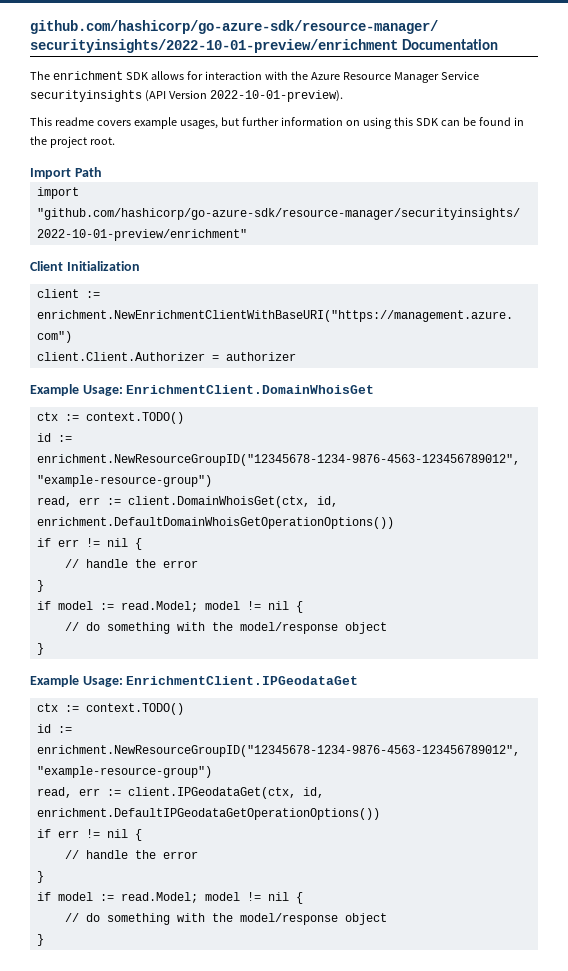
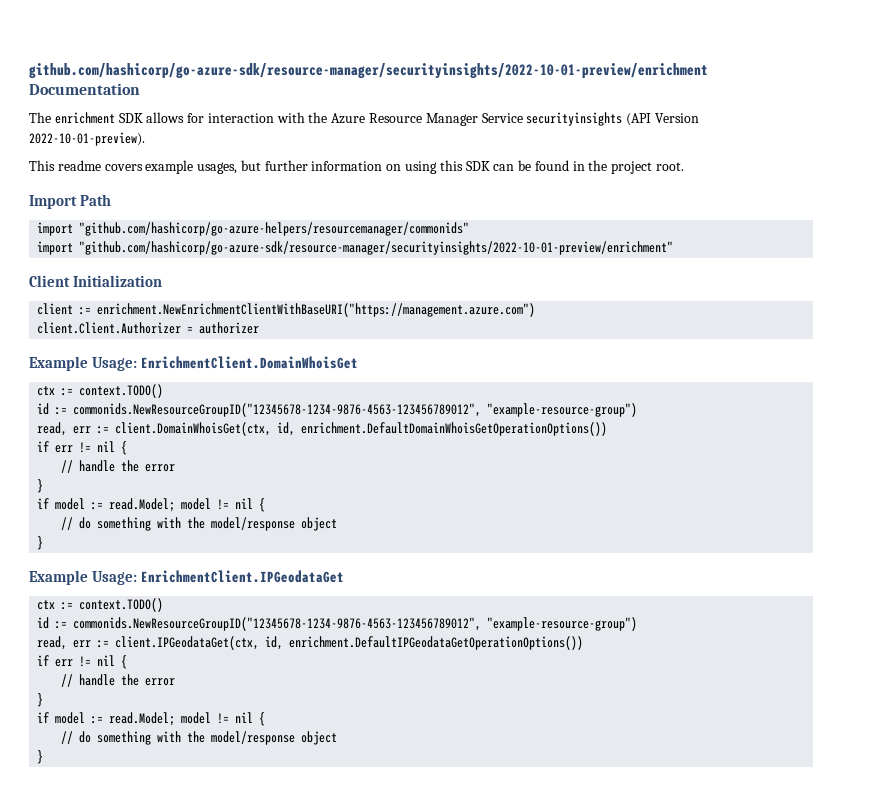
+ import "github.com/hashicorp/go-azure-helpers/resourcemanager/commonids"
  Example Usage: EnrichmentClient.DomainWhoisGet
  ctx := context.TODO()
- id := enrichment.NewResourceGroupID("12345678-1234-9876-4563-123456789012", "example-resource-group")
+ id := commonids.NewResourceGroupID("12345678-1234-9876-4563-123456789012", "example-resource-group")
  Example Usage: EnrichmentClient.IPGeodataGet
  ctx := context.TODO()
- id := enrichment.NewResourceGroupID("12345678-1234-9876-4563-123456789012", "example-resource-group")
+ id := commonids.NewResourceGroupID("12345678-1234-9876-4563-123456789012", "example-resource-group")

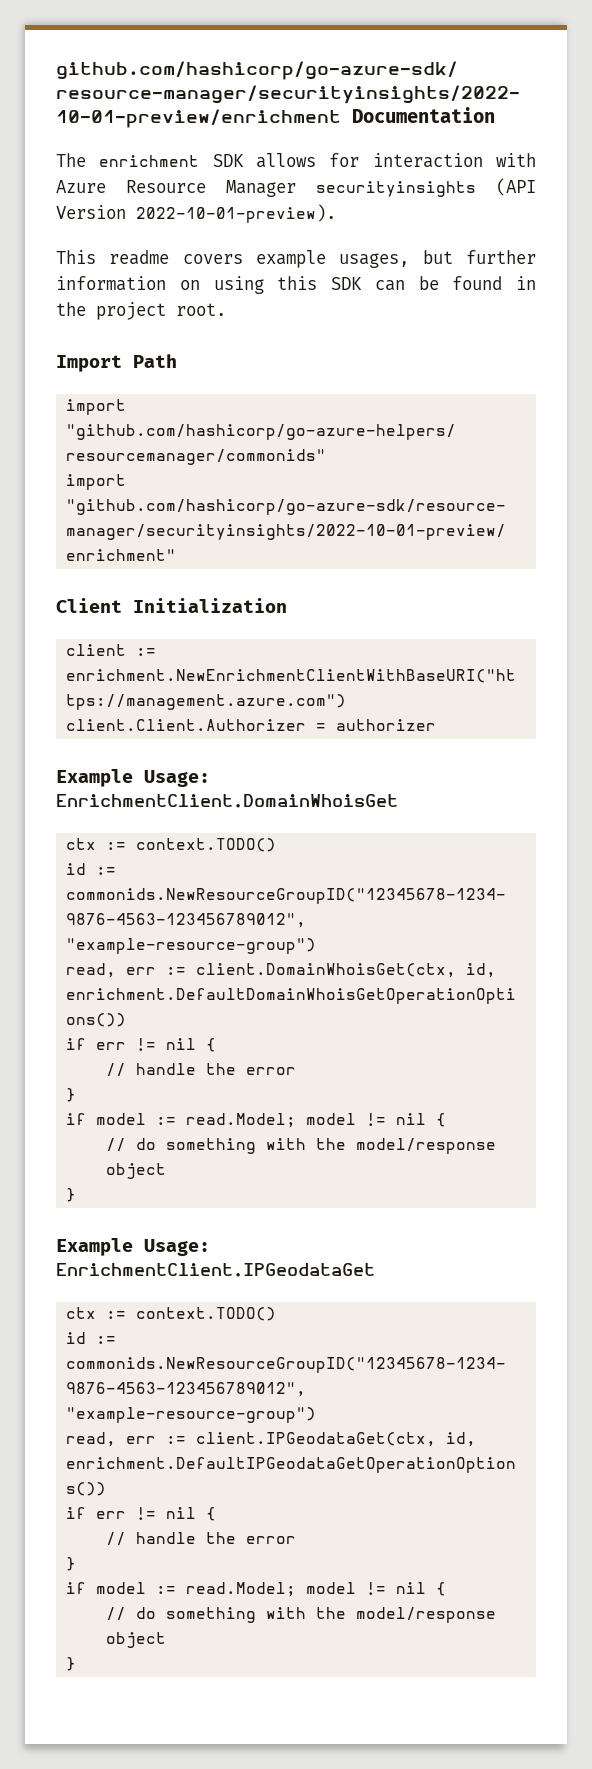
- The enrichment SDK allows for interaction with the Azure Resource Manager Service securityinsights (API Version 2022-10-01-preview).
+ The enrichment SDK allows for interaction with Azure Resource Manager securityinsights (API Version 2022-10-01-preview).

